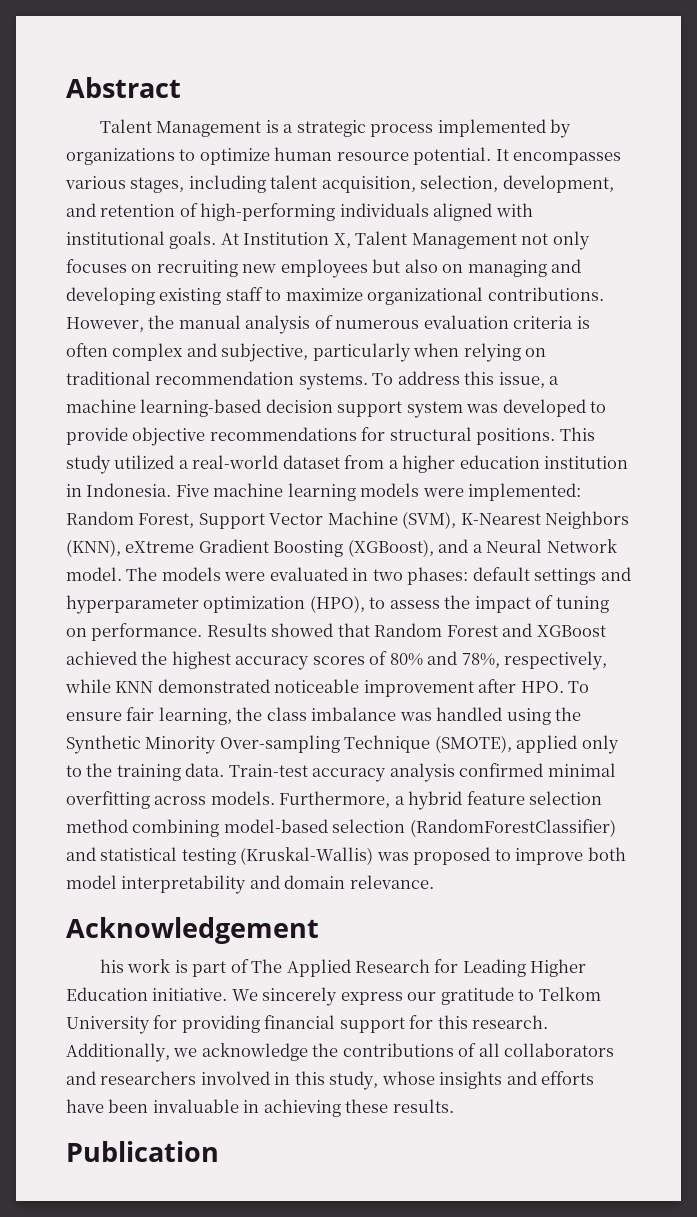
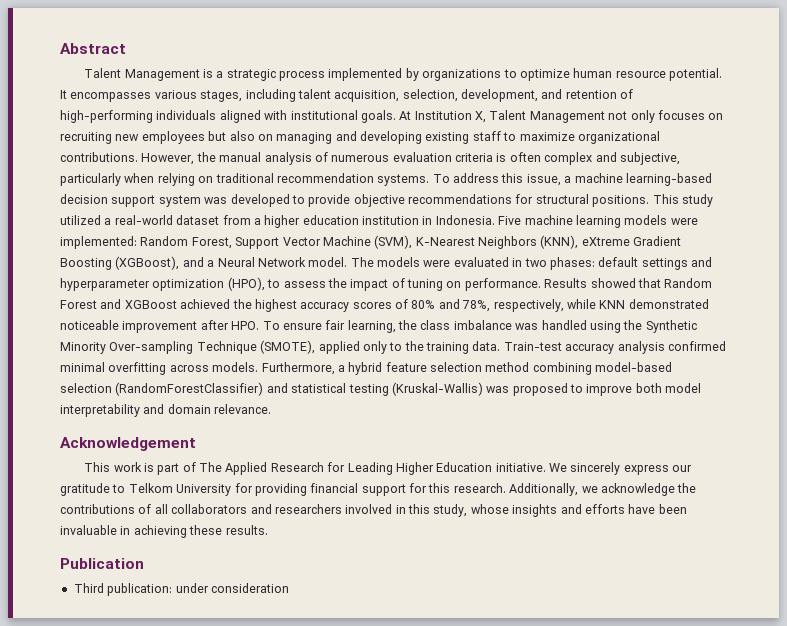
- his work is part of The Applied Research for Leading Higher Education initiative.
+ This work is part of The Applied Research for Leading Higher Education initiative.
+ Third publication: under consideration

